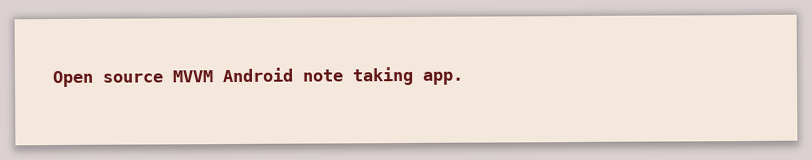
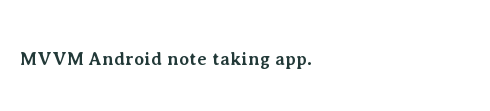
- Open source MVVM Android note taking app.
+ MVVM Android note taking app.

